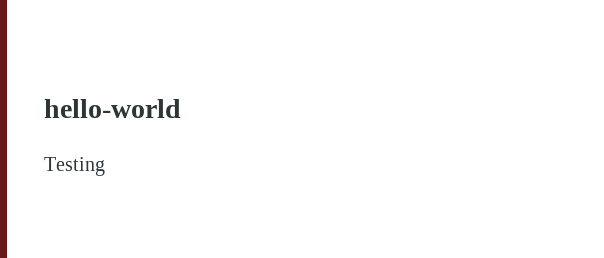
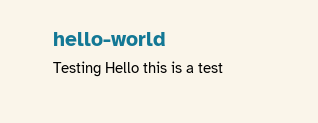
- Testing
+ Testing Hello this is a test

